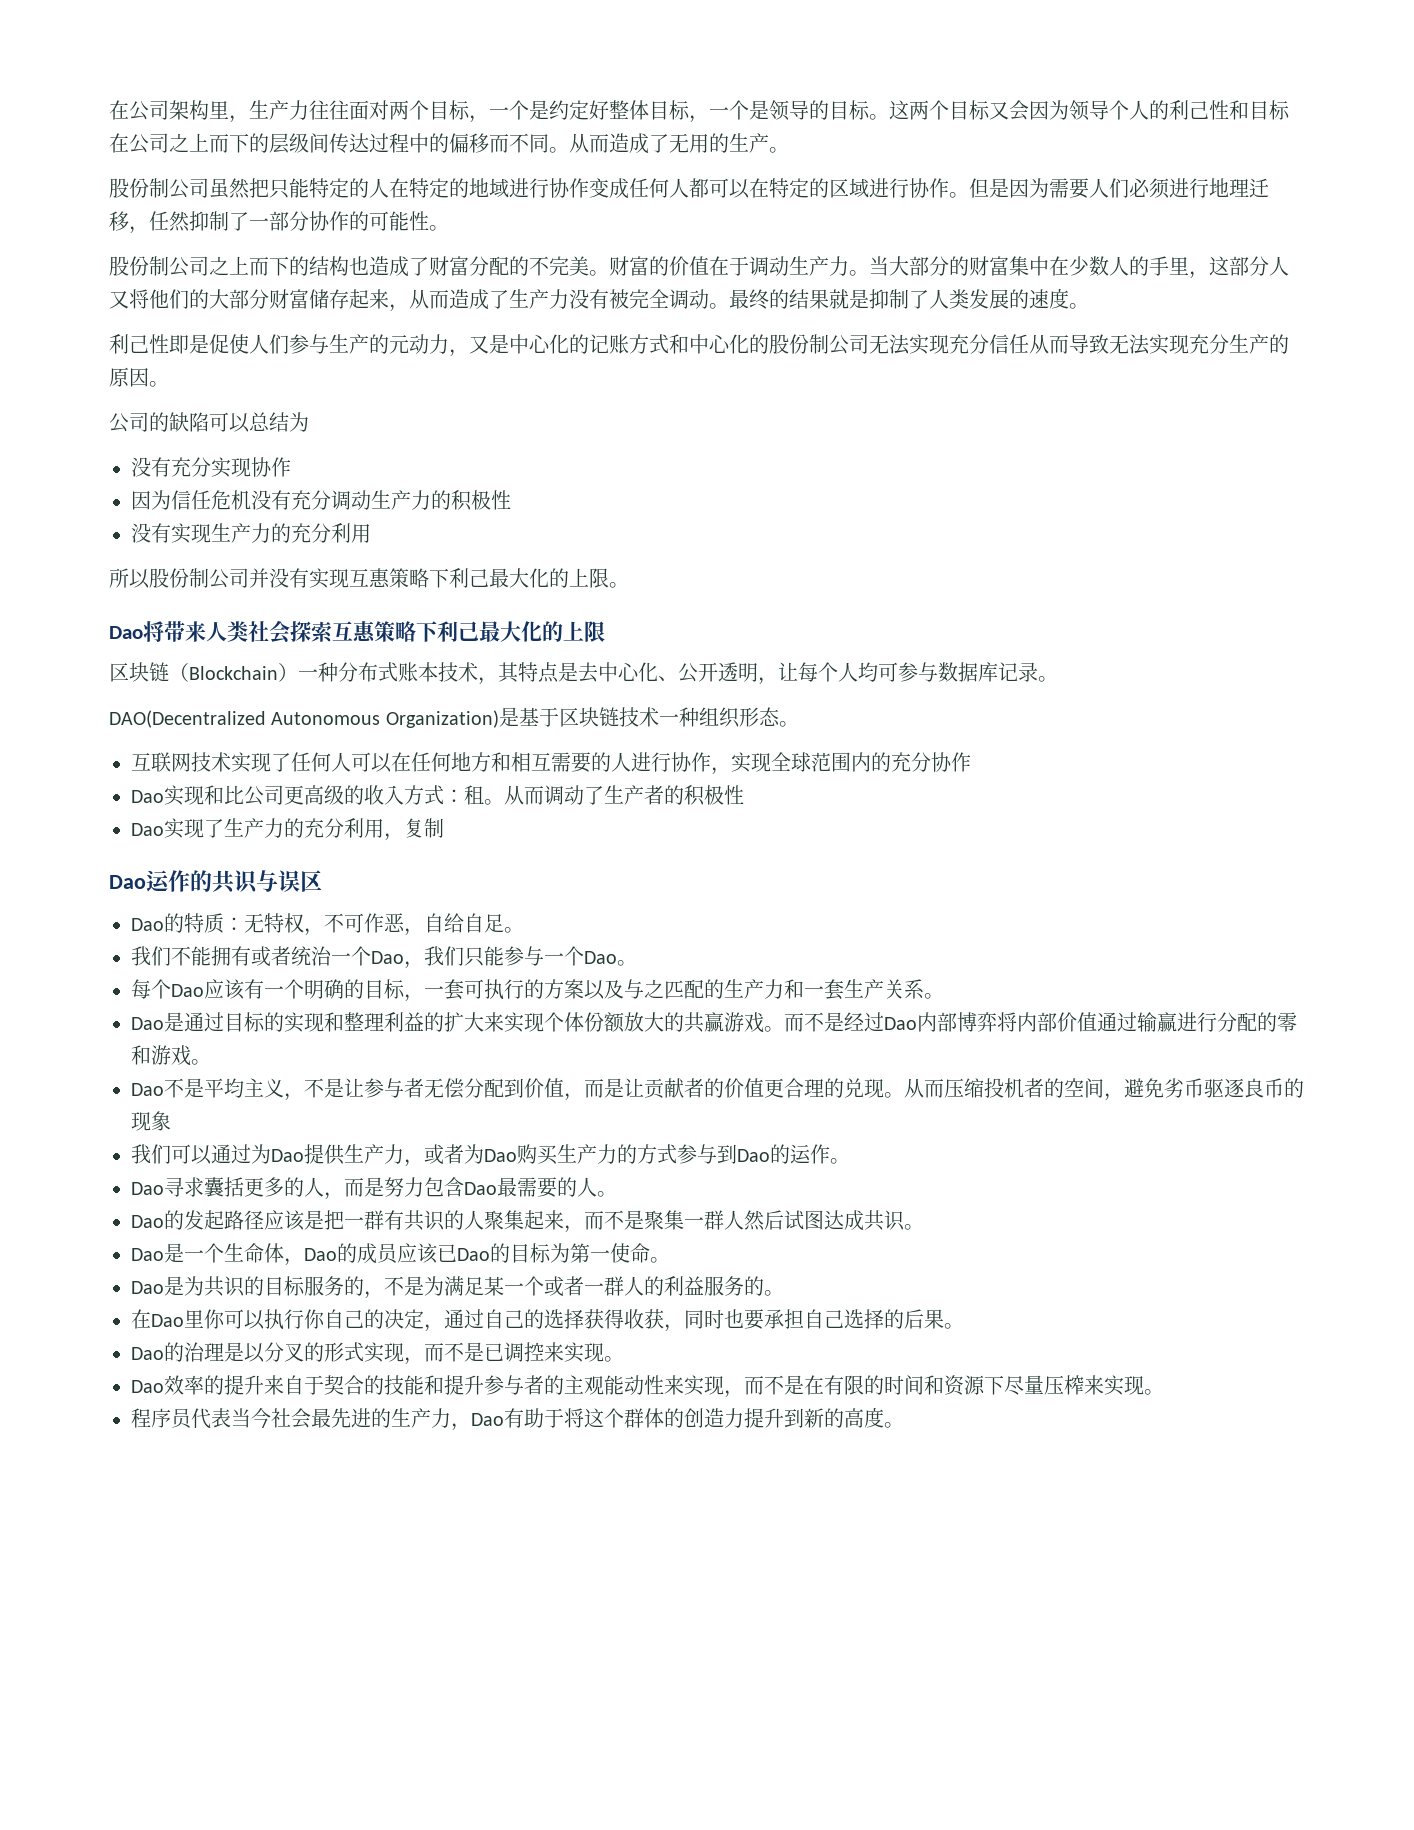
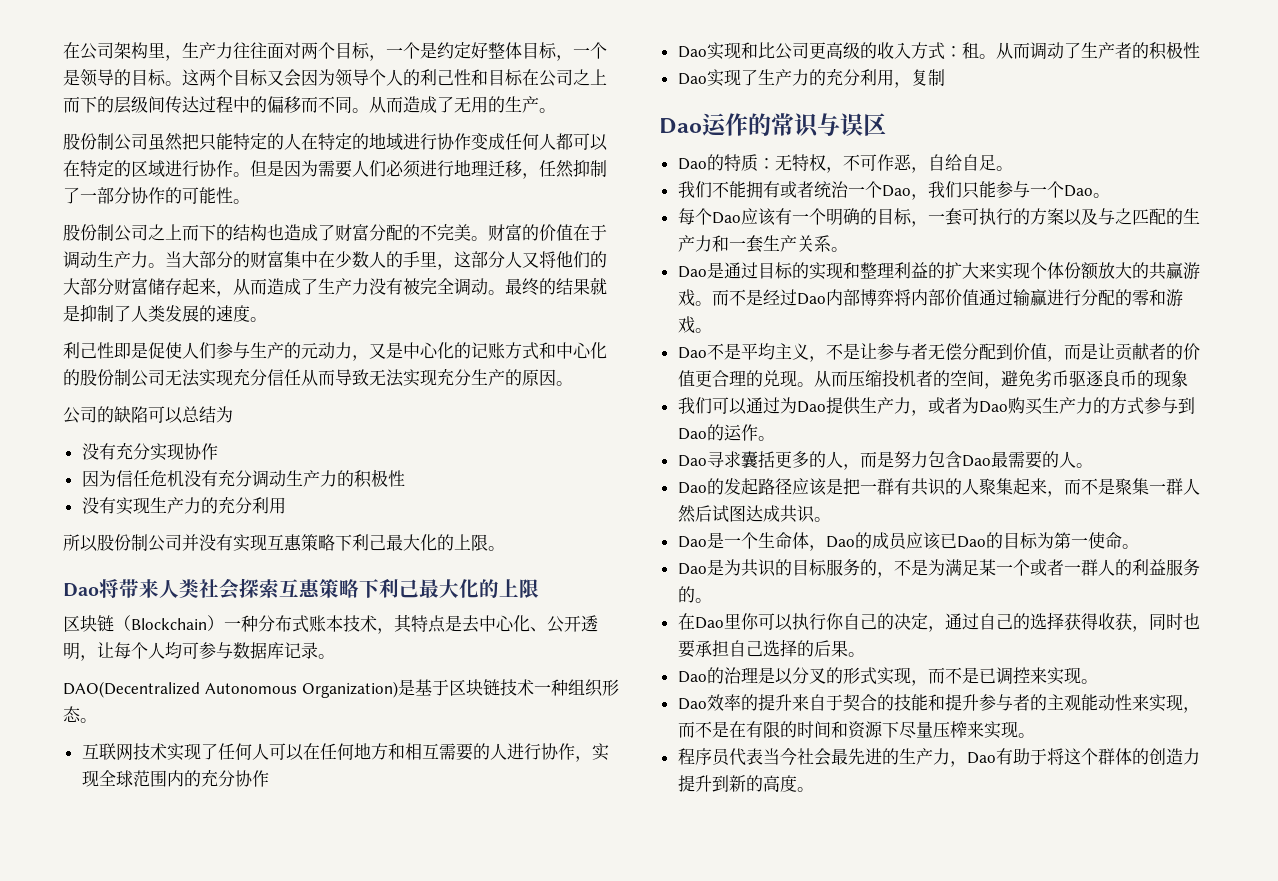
- Dao运作的共识与误区
+ Dao运作的常识与误区

